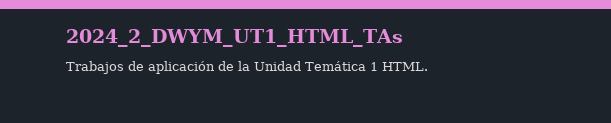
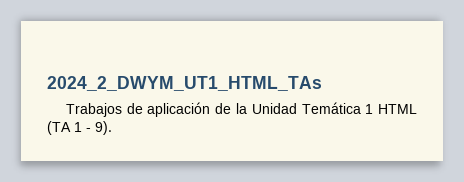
- Trabajos de aplicación de la Unidad Temática 1 HTML.
+ Trabajos de aplicación de la Unidad Temática 1 HTML (TA 1 - 9).

